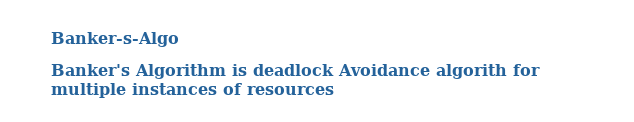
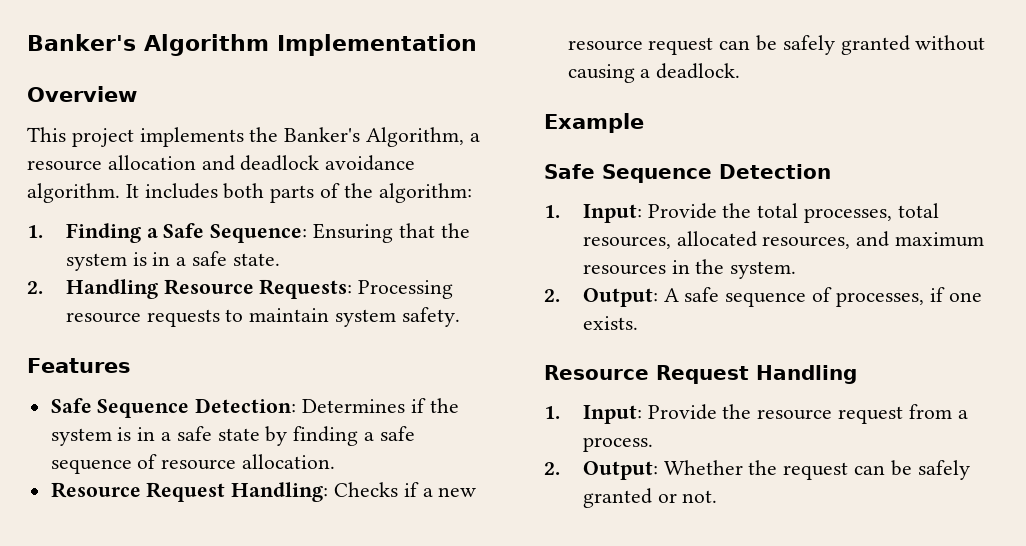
- Banker-s-Algo
- Banker's Algorithm is deadlock Avoidance algorith for multiple instances of resources
+ Banker's Algorithm Implementation
+ Overview
+ This project implements the Banker's Algorithm, a resource allocation and deadlock avoidance algorithm. It includes both parts of the algorithm:
+ 1. Finding a Safe Sequence: Ensuring that the system is in a safe state.
+ 2. Handling Resource Requests: Processing resource requests to maintain system safety.
+ Features
+ Safe Sequence Detection: Determines if the system is in a safe state by finding a safe sequence of resource allocation.
+ Resource Request Handling: Checks if a new resource request can be safely granted without causing a deadlock.
+ Example
+ Safe Sequence Detection
+ 1. Input: Provide the total processes, total resources, allocated resources, and maximum resources in the system.
+ 2. Output: A safe sequence of processes, if one exists.
+ Resource Request Handling
+ 1. Input: Provide the resource request from a process.
+ 2. Output: Whether the request can be safely granted or not.

